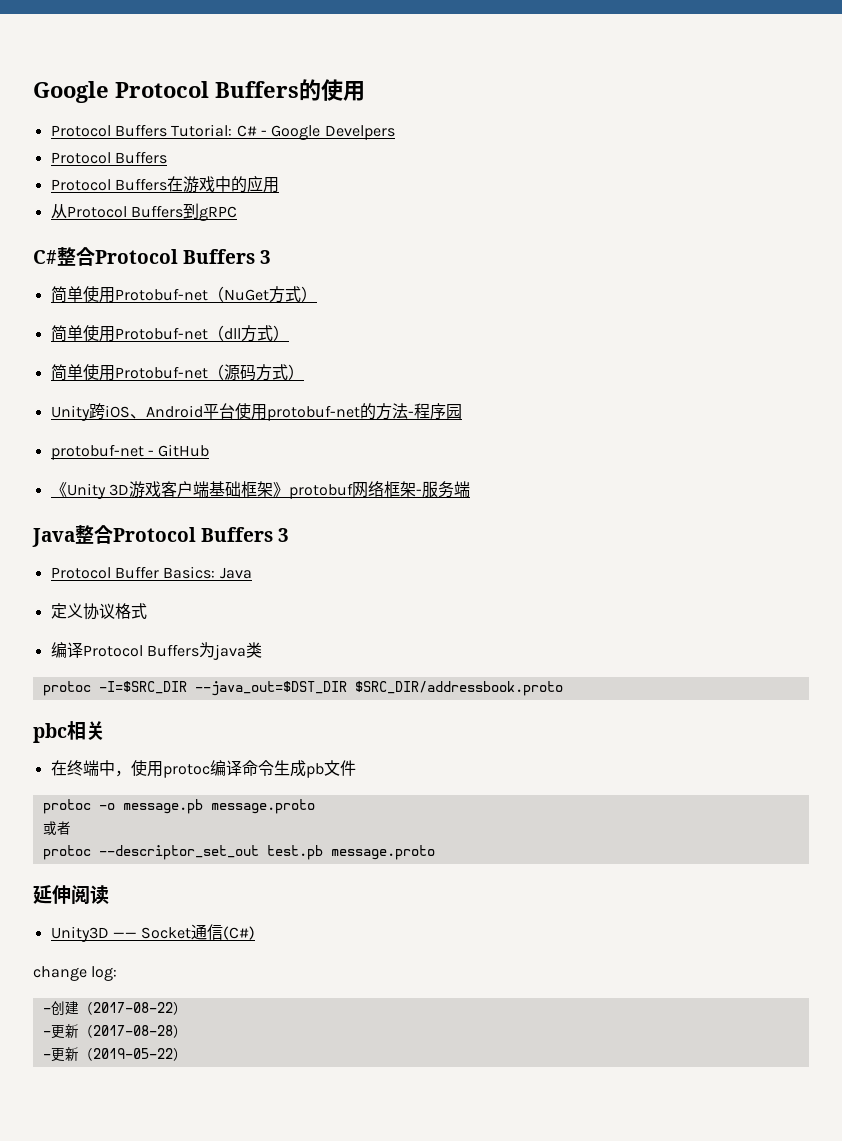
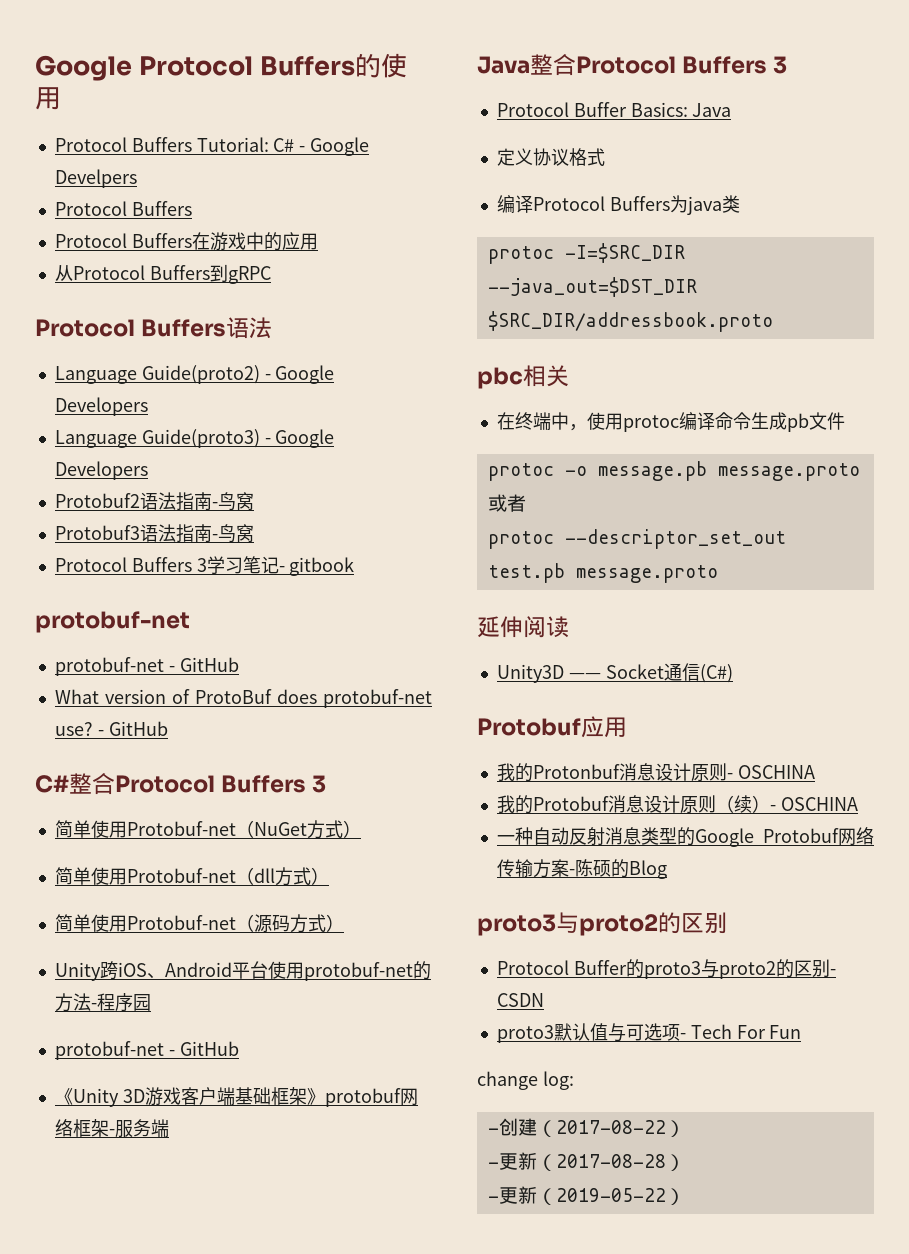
+ Protocol Buffers语法
+ Language Guide(proto2) - Google Developers
+ Language Guide(proto3) - Google Developers
+ Protobuf2语法指南-鸟窝
+ Protobuf3语法指南-鸟窝
+ Protocol Buffers 3学习笔记- gitbook
+ protobuf-net
+ protobuf-net - GitHub
+ What version of ProtoBuf does protobuf-net use? - GitHub
+ Protobuf应用
+ 我的Protonbuf消息设计原则- OSCHINA
+ 我的Protobuf消息设计原则（续）- OSCHINA
+ 一种自动反射消息类型的Google Protobuf网络传输方案-陈硕的Blog
+ proto3与proto2的区别
+ Protocol Buffer的proto3与proto2的区别- CSDN
+ proto3默认值与可选项- Tech For Fun

